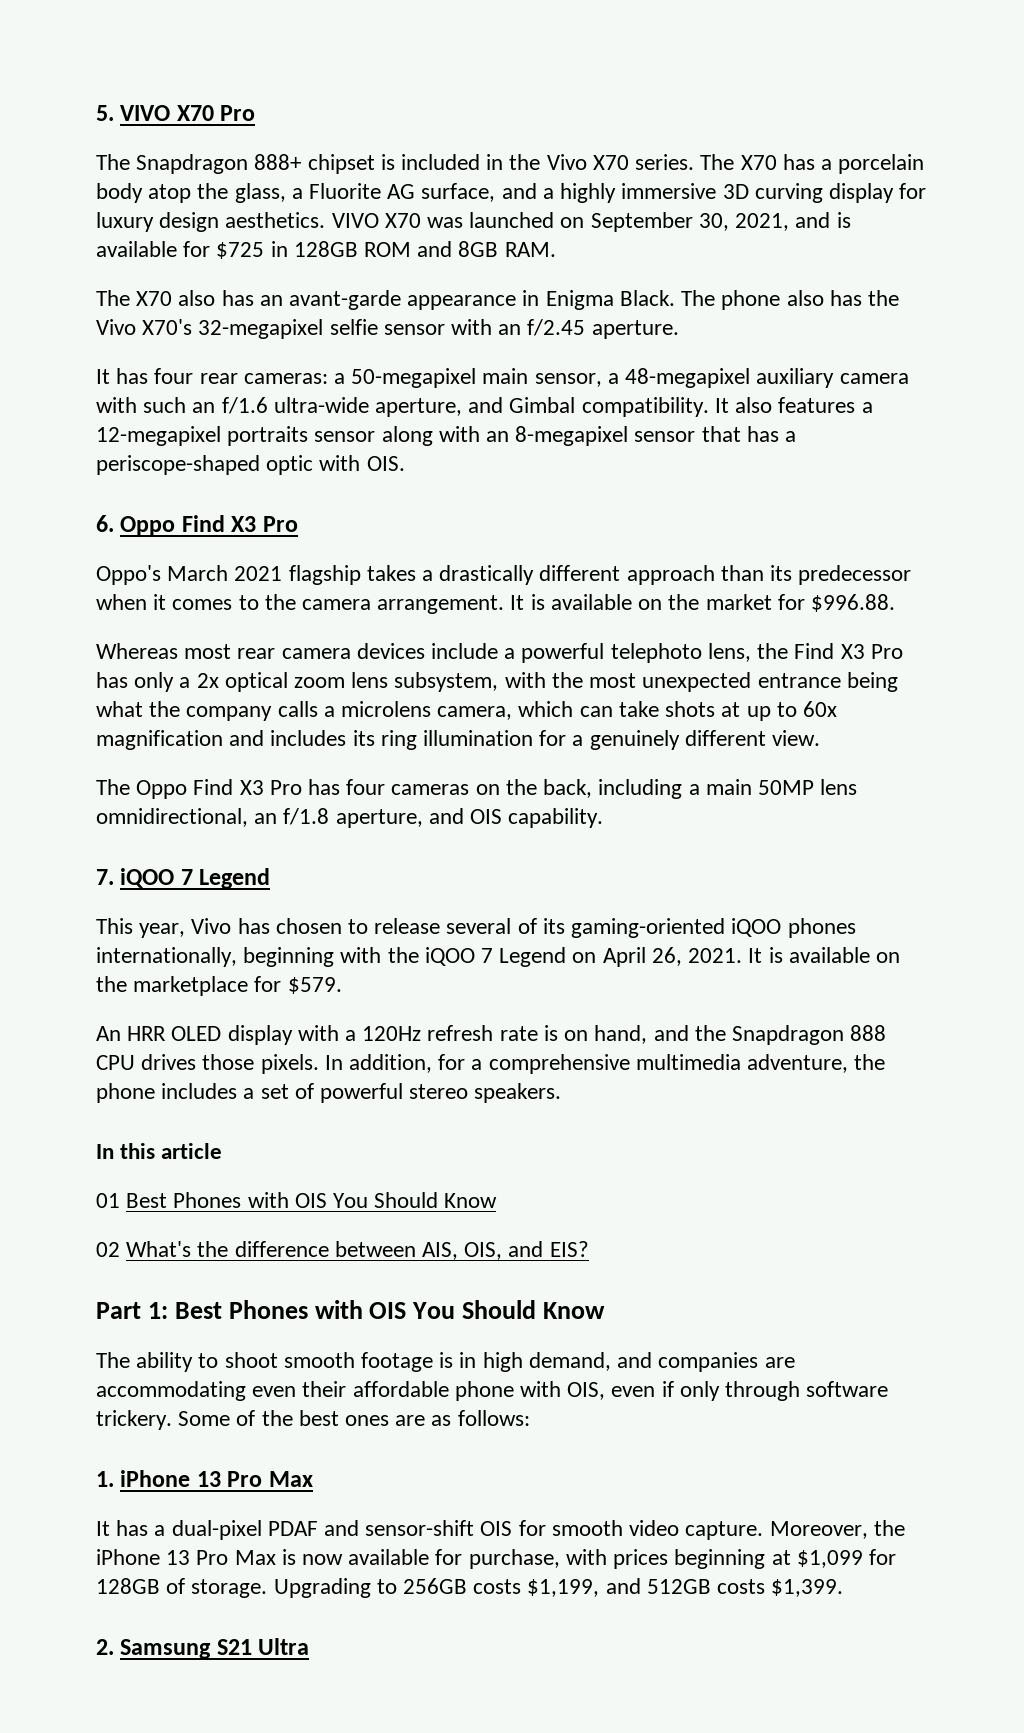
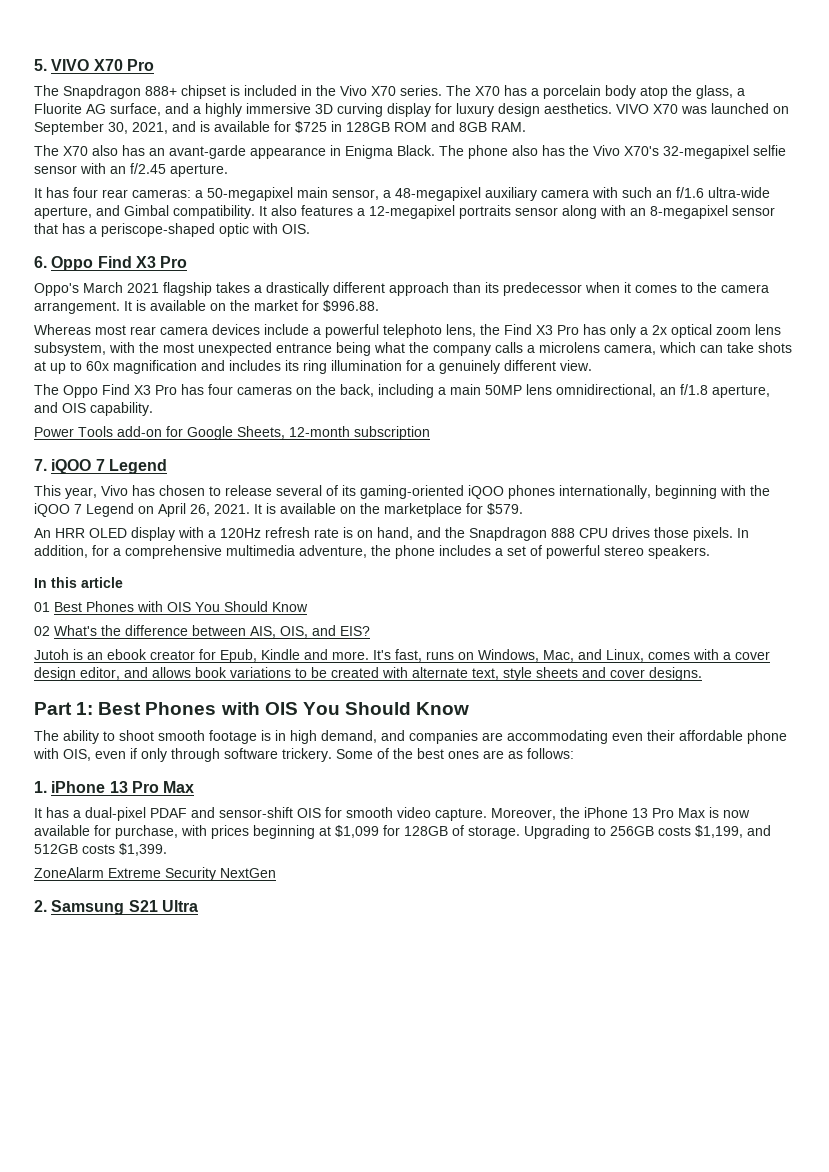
+ Power Tools add-on for Google Sheets, 12-month subscription
+ Jutoh is an ebook creator for Epub, Kindle and more. It's fast, runs on Windows, Mac, and Linux, comes with a cover design editor, and allows book variations to be created with alternate text, style sheets and cover designs.
+ ZoneAlarm Extreme Security NextGen

